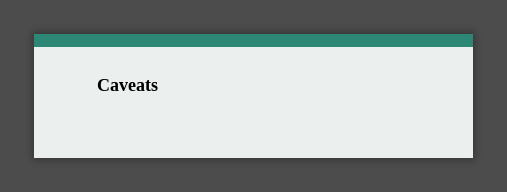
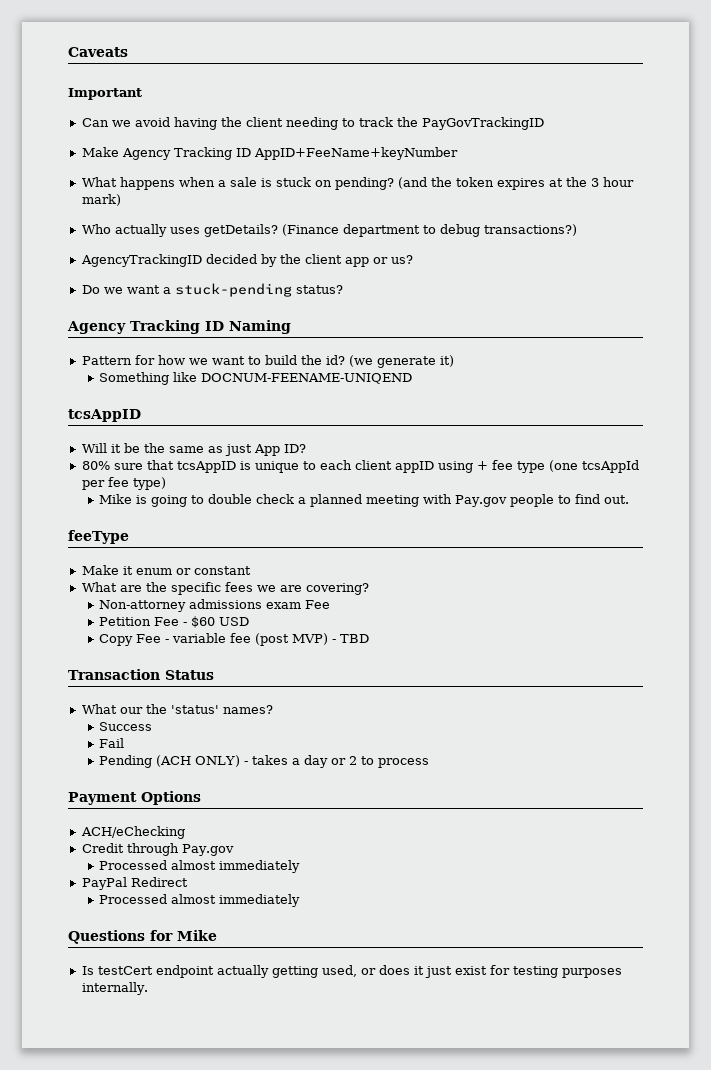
+ Important
+ Can we avoid having the client needing to track the PayGovTrackingID
+ Make Agency Tracking ID AppID+FeeName+keyNumber
+ What happens when a sale is stuck on pending? (and the token expires at the 3 hour mark)
+ Who actually uses getDetails? (Finance department to debug transactions?)
+ AgencyTrackingID decided by the client app or us?
+ Do we want a stuck-pending status?
+ Agency Tracking ID Naming
+ Pattern for how we want to build the id? (we generate it)
+ Something like DOCNUM-FEENAME-UNIQEND
+ tcsAppID
+ Will it be the same as just App ID?
+ 80% sure that tcsAppID is unique to each client appID using + fee type (one tcsAppId per fee type)
+ Mike is going to double check a planned meeting with Pay.gov people to find out.
+ feeType
+ Make it enum or constant
+ What are the specific fees we are covering?
+ Non-attorney admissions exam Fee
+ Petition Fee - $60 USD
+ Copy Fee - variable fee (post MVP) - TBD
+ Transaction Status
+ What our the 'status' names?
+ Success
+ Fail
+ Pending (ACH ONLY) - takes a day or 2 to process
+ Payment Options
+ ACH/eChecking
+ Credit through Pay.gov
+ Processed almost immediately
+ PayPal Redirect
+ Processed almost immediately
+ Questions for Mike
+ Is testCert endpoint actually getting used, or does it just exist for testing purposes internally.

